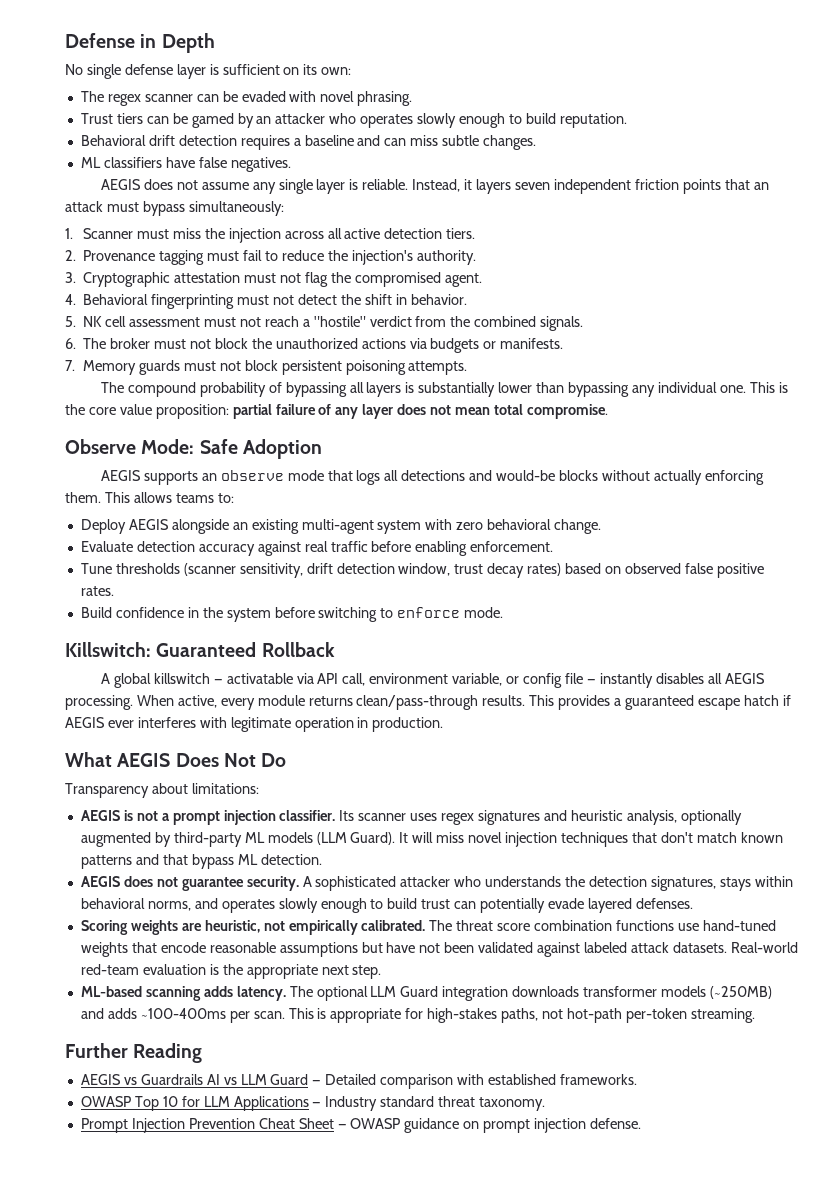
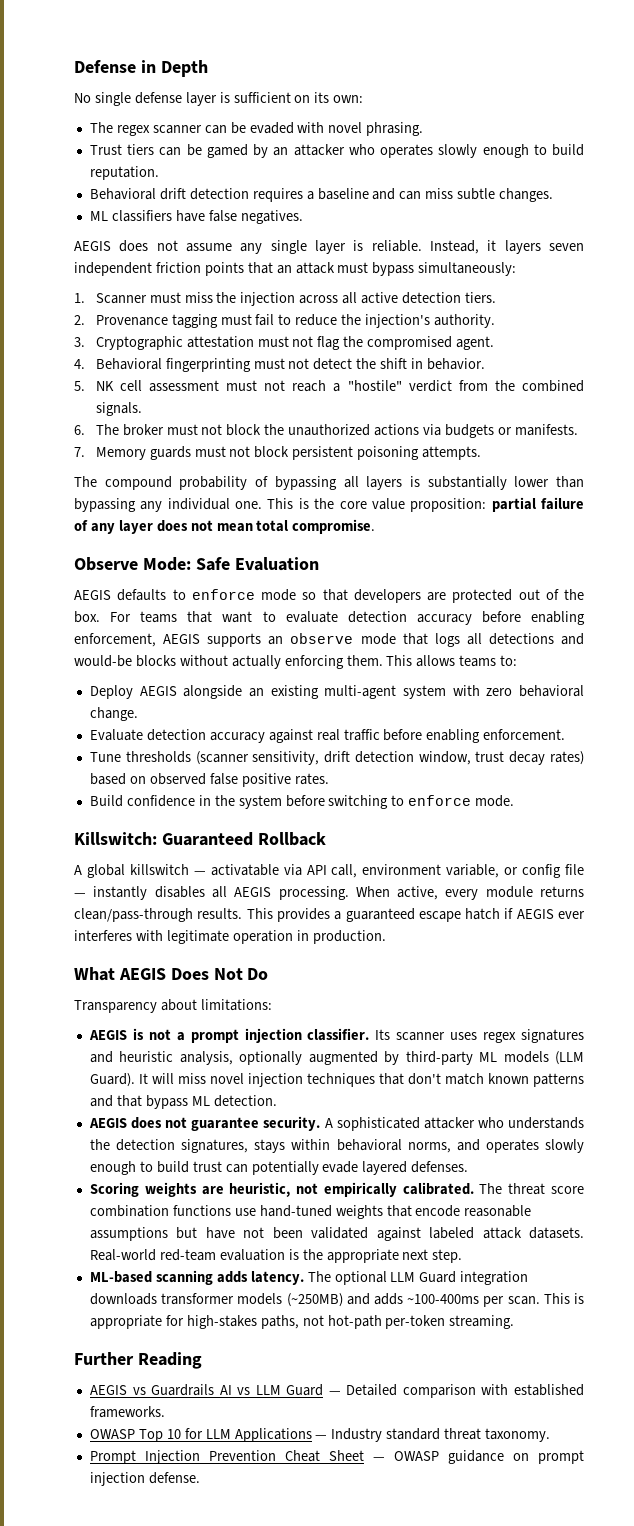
- Observe Mode: Safe Adoption
- AEGIS supports an observe mode that logs all detections and would-be blocks without actually enforcing them.
+ Observe Mode: Safe Evaluation
+ AEGIS defaults to enforce mode so that developers are protected out of the box. For teams that want to evaluate detection accuracy before enabling enforcement, AEGIS supports an observe mode that logs all detections and would-be blocks without actually enforcing them.

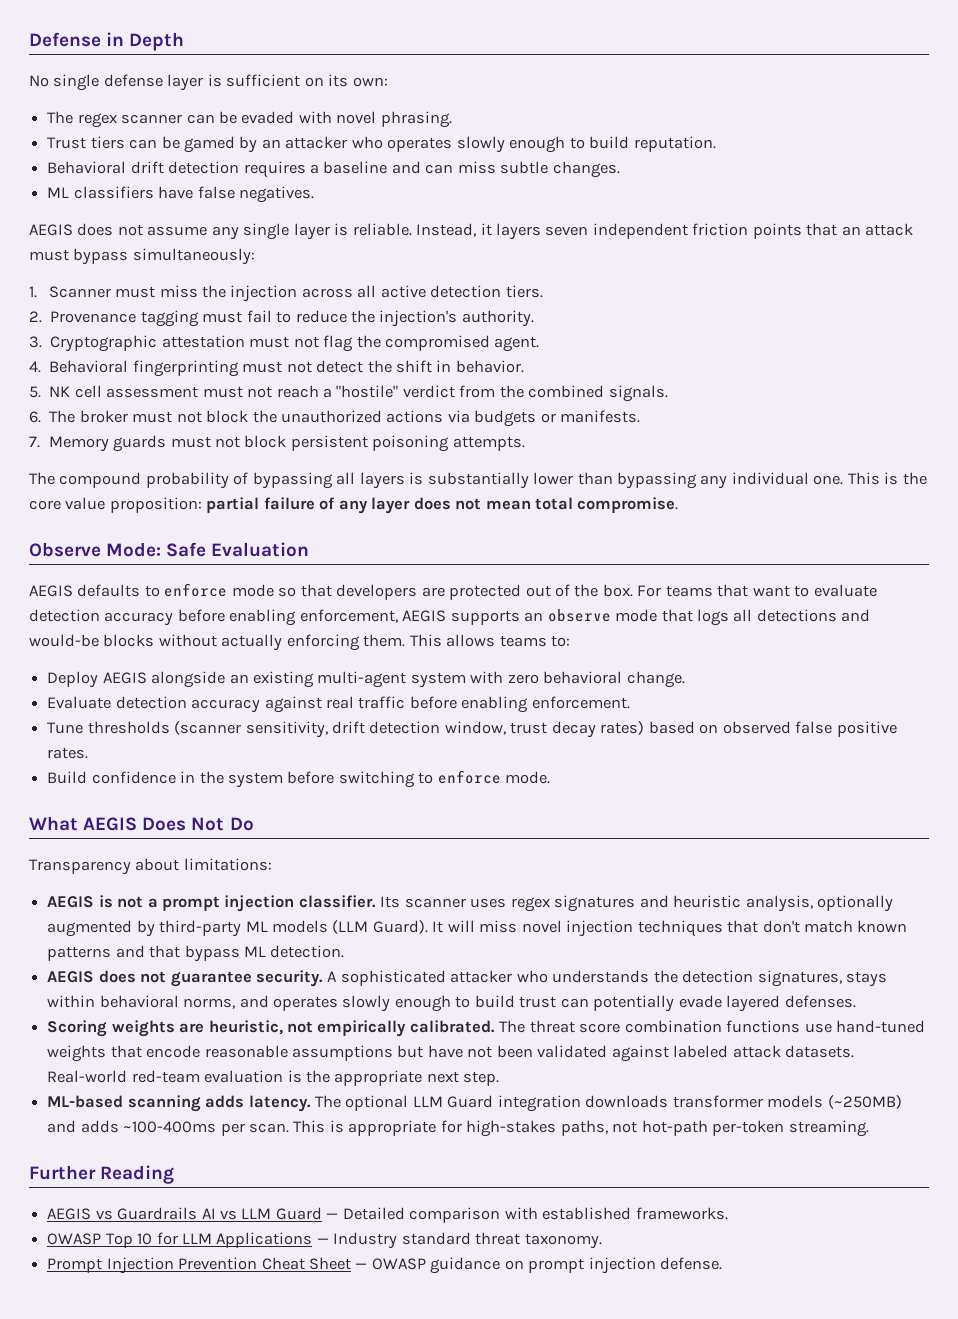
- Killswitch: Guaranteed Rollback
- A global killswitch — activatable via API call, environment variable, or config file — instantly disables all AEGIS processing. When active, every module returns clean/pass-through results. This provides a guaranteed escape hatch if AEGIS ever interferes with legitimate operation in production.

